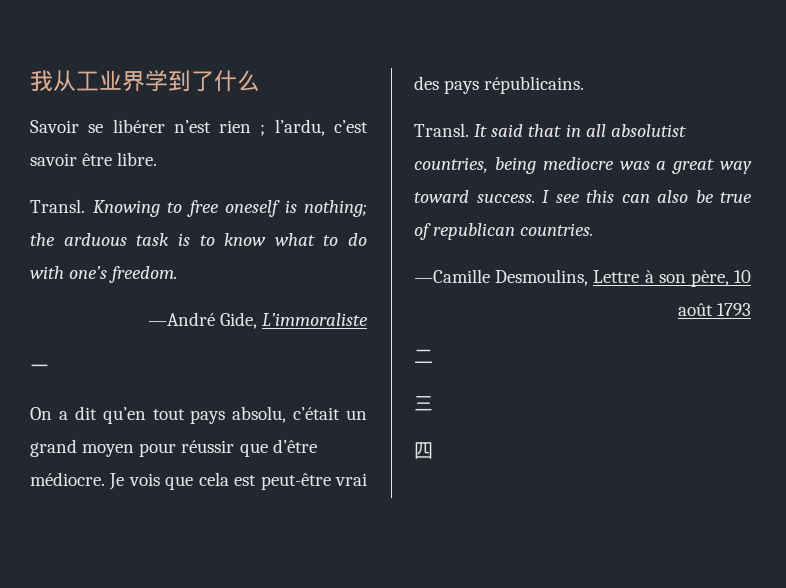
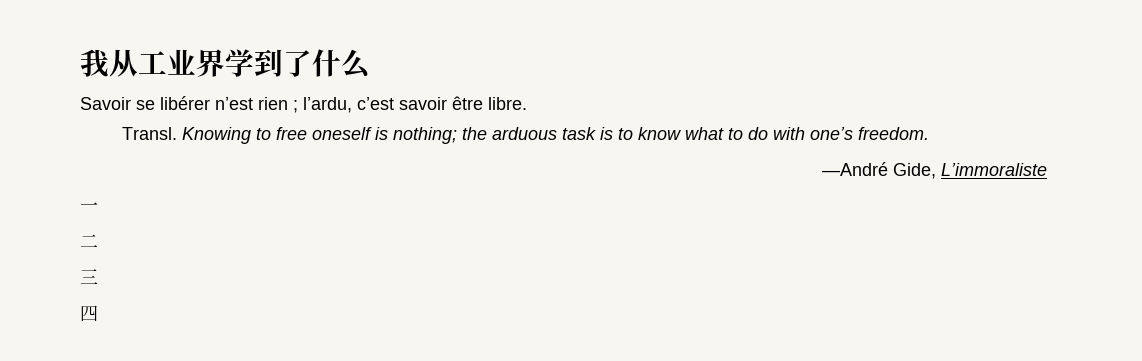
- On a dit qu’en tout pays absolu, c’était un grand moyen pour réussir que d’être médiocre. Je vois que cela est peut-être vrai des pays républicains.
- Transl. It said that in all absolutist countries, being mediocre was a great way toward success. I see this can also be true of republican countries.
- ―Camille Desmoulins, Lettre à son père, 10 août 1793

